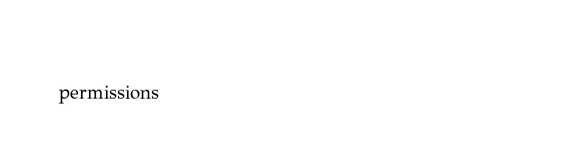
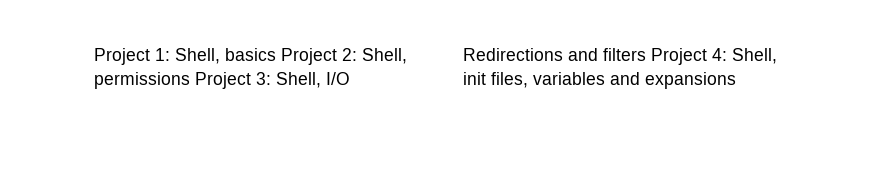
- permissions
+ Project 1: Shell, basics Project 2: Shell, permissions Project 3: Shell, I/O Redirections and filters Project 4: Shell, init files, variables and expansions

